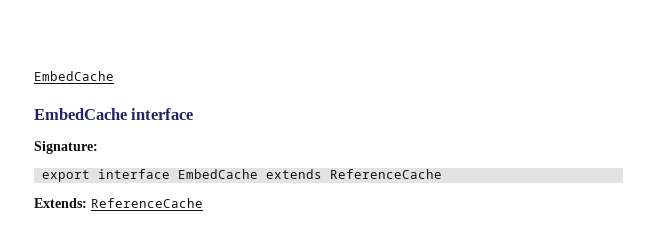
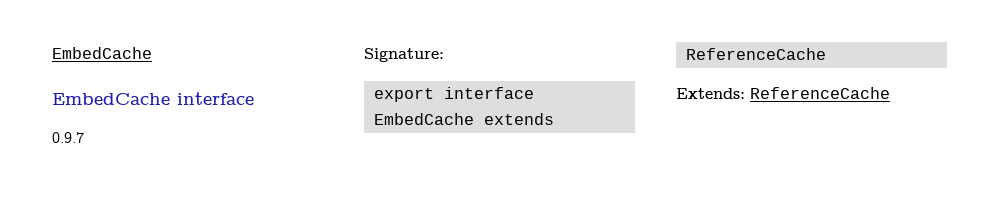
+ 0.9.7

